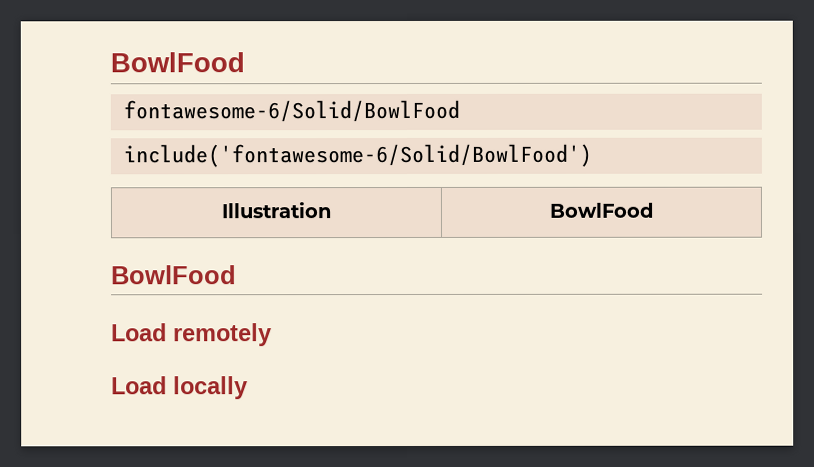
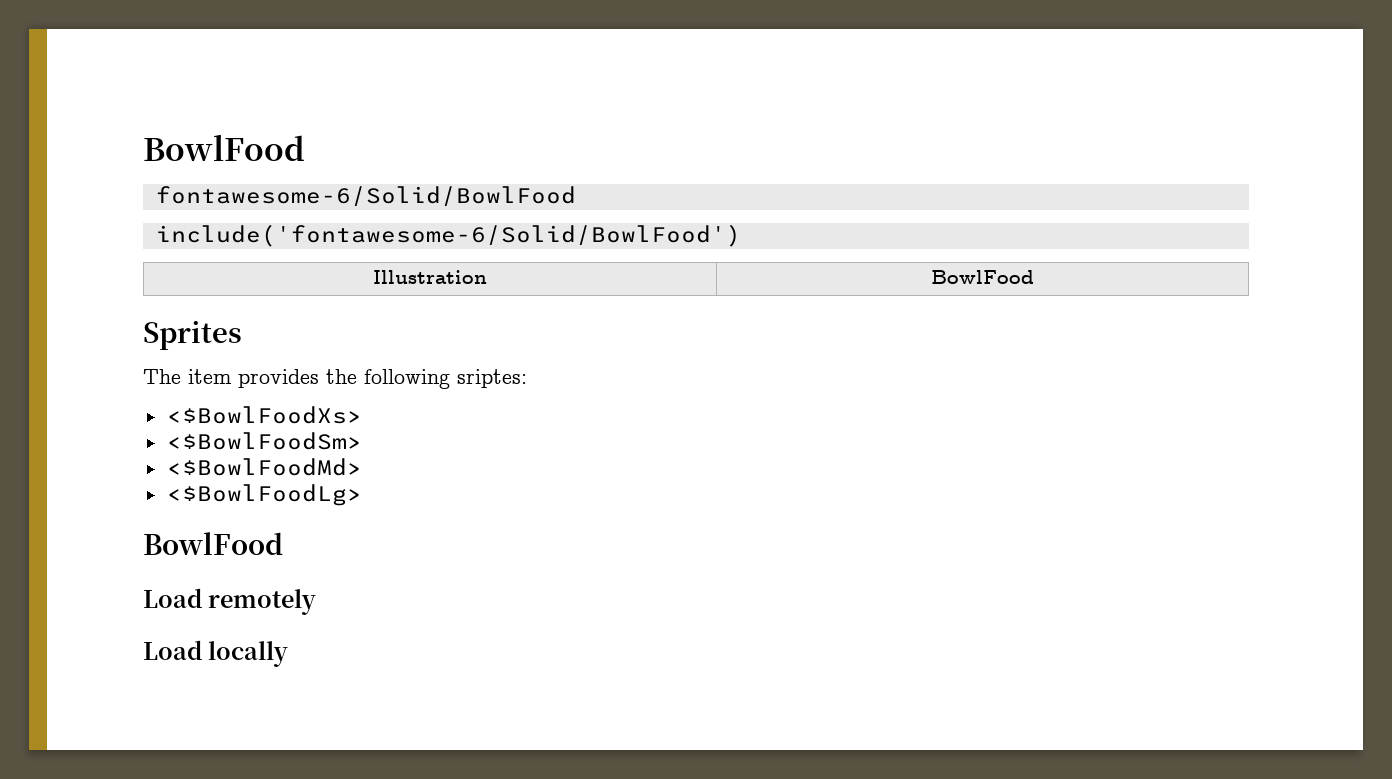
+ Sprites
+ The item provides the following sriptes:
+ <$BowlFoodXs>
+ <$BowlFoodSm>
+ <$BowlFoodMd>
+ <$BowlFoodLg>

